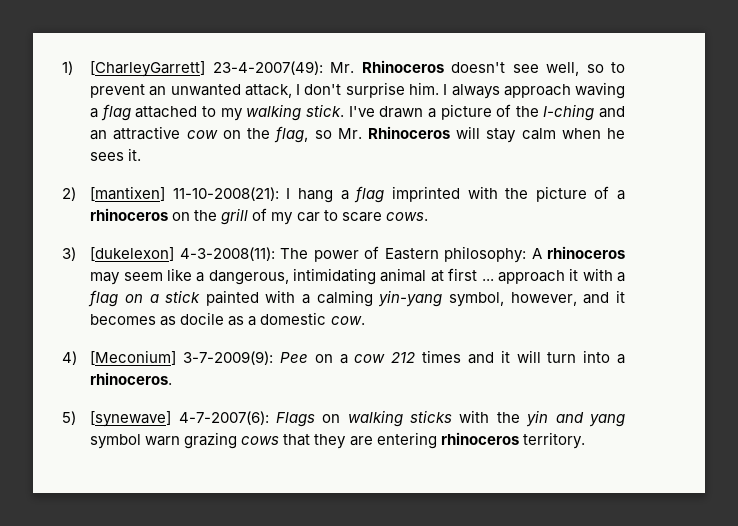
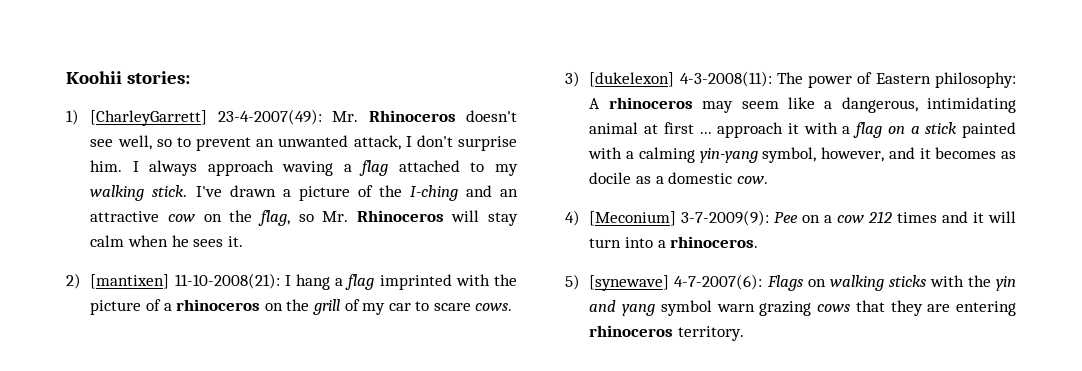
+ Koohii stories:

